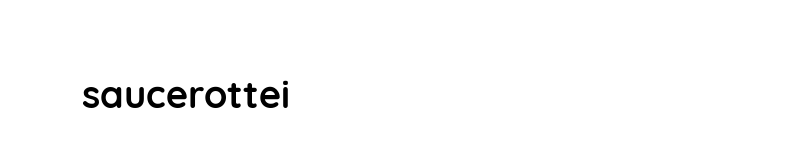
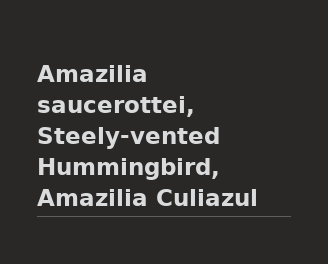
- saucerottei
+ Amazilia saucerottei, Steely-vented Hummingbird, Amazilia Culiazul

